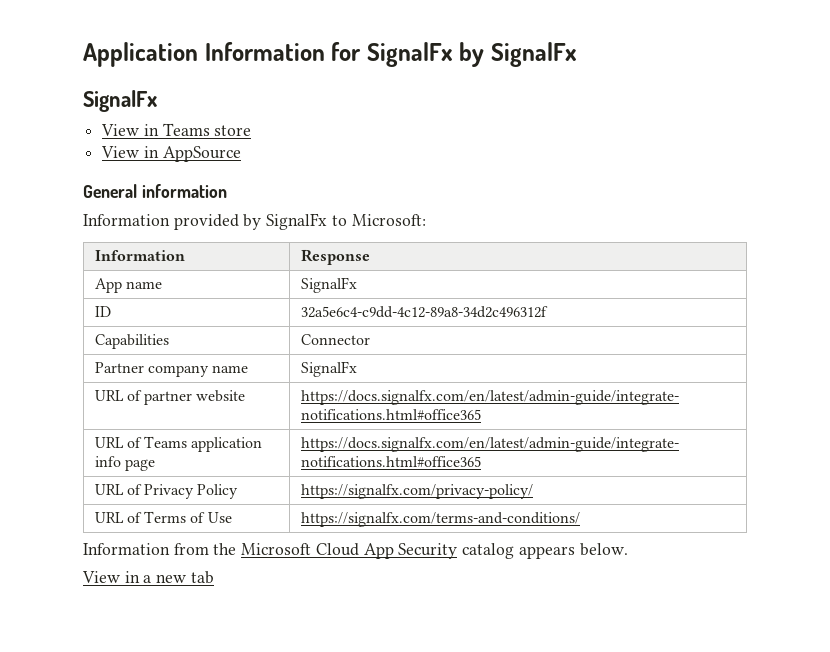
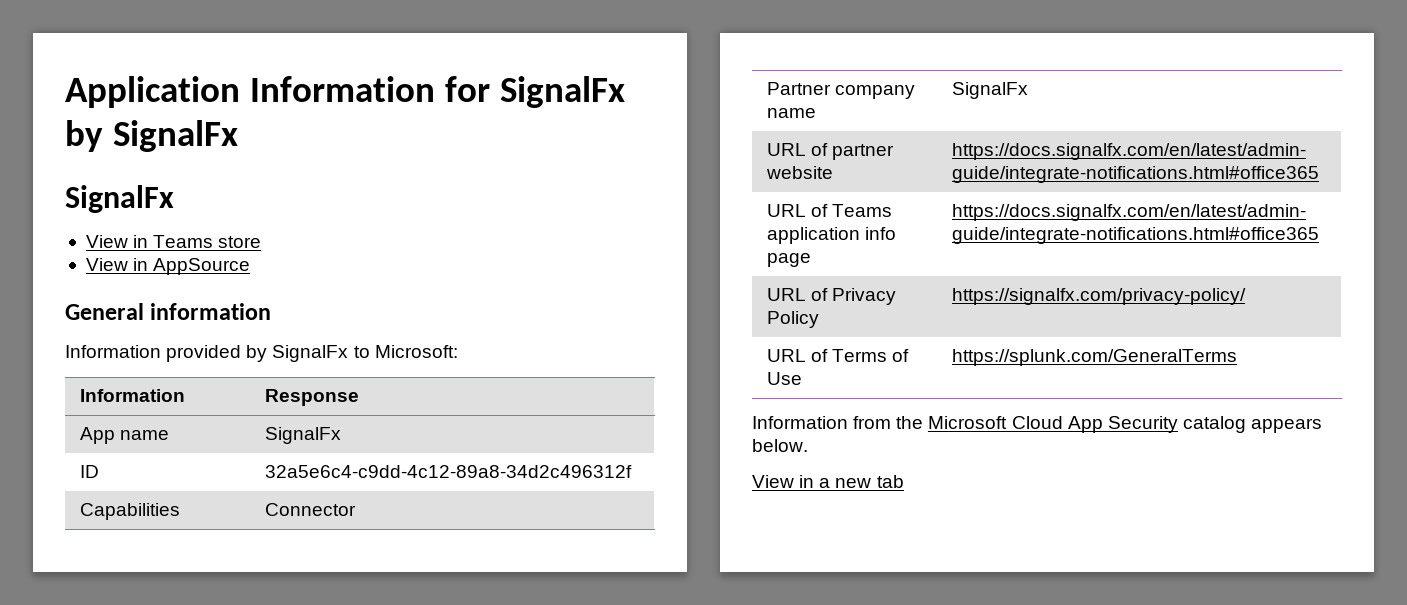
- URL of Terms of Use | https://signalfx.com/terms-and-conditions/
+ URL of Terms of Use | https://splunk.com/GeneralTerms

